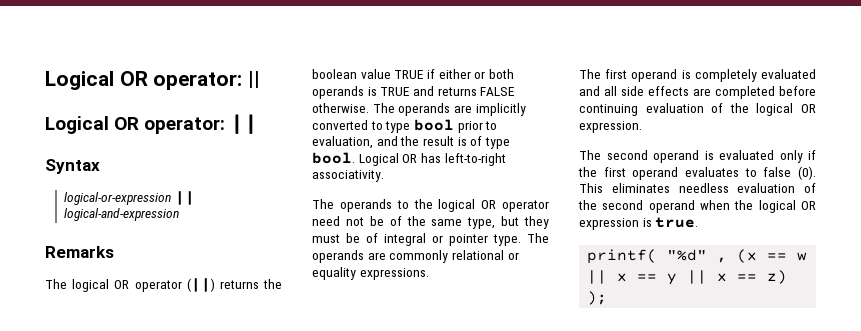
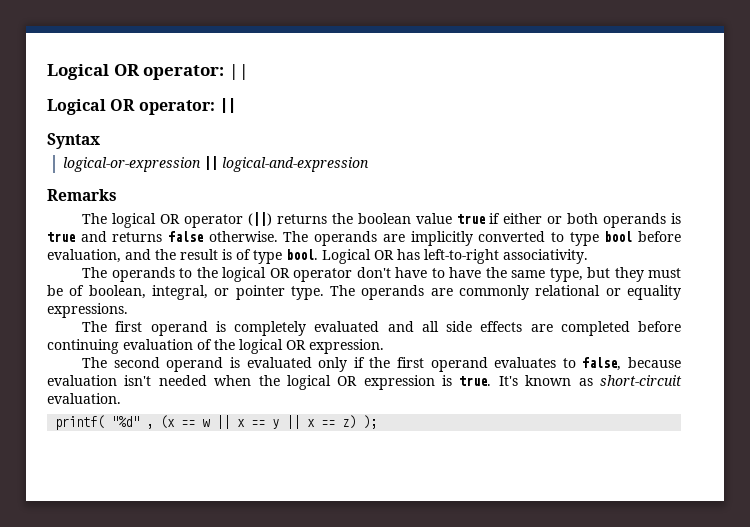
- The logical OR operator (||) returns the boolean value TRUE if either or both operands is TRUE and returns FALSE otherwise.
+ The logical OR operator (||) returns the boolean value true if either or both operands is true and returns false otherwise.
- The operands are implicitly converted to type bool prior to evaluation, and the result is of type bool.
+ The operands are implicitly converted to type bool before evaluation, and the result is of type bool.
- The operands to the logical OR operator need not be of the same type, but they must be of integral or pointer type.
+ The operands to the logical OR operator don't have to have the same type, but they must be of boolean, integral, or pointer type.
- The second operand is evaluated only if the first operand evaluates to false (0). This eliminates needless evaluation of the second operand when the logical OR expression is true.
+ The second operand is evaluated only if the first operand evaluates to false, because evaluation isn't needed when the logical OR expression is true. It's known as short-circuit evaluation.

